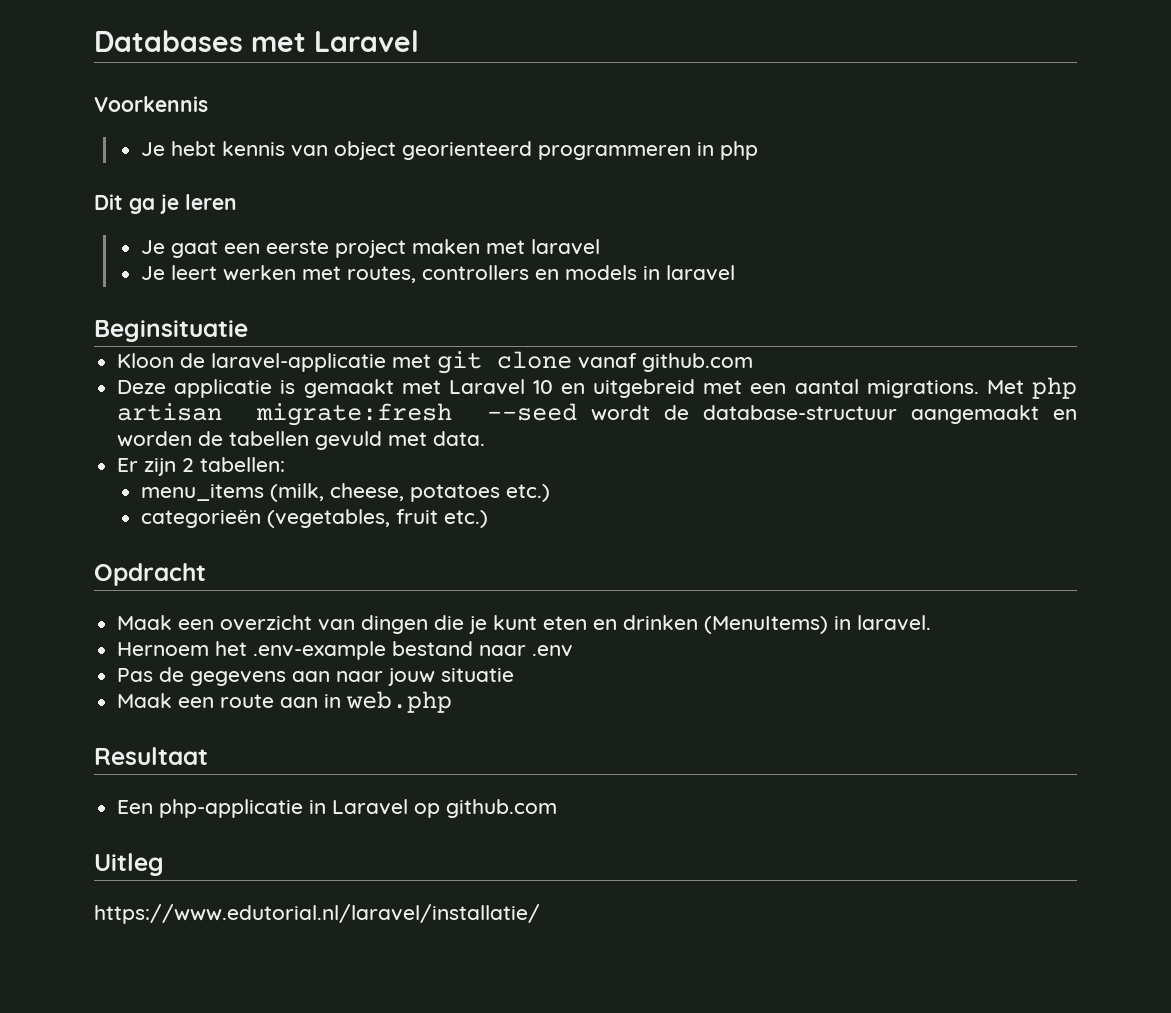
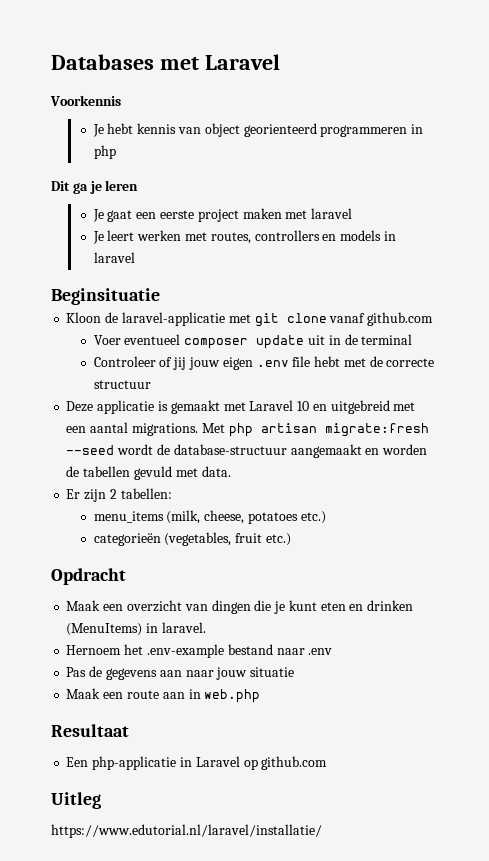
+ Voer eventueel composer update uit in de terminal
+ Controleer of jij jouw eigen .env file hebt met de correcte structuur

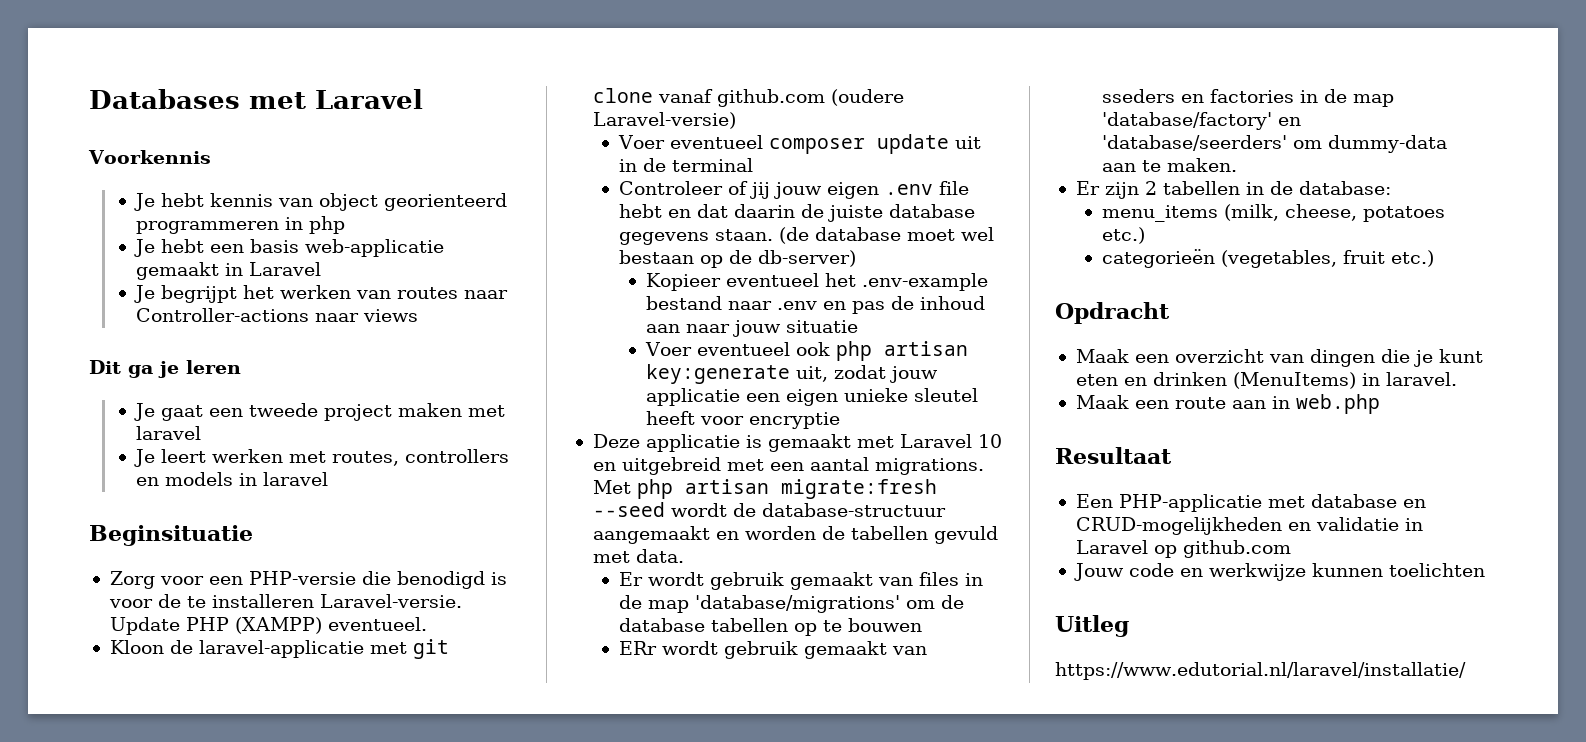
+ Je hebt een basis web-applicatie gemaakt in Laravel
+ Je begrijpt het werken van routes naar Controller-actions naar views
- Je gaat een eerste project maken met laravel
+ Je gaat een tweede project maken met laravel
+ Zorg voor een PHP-versie die benodigd is voor de te installeren Laravel-versie. Update PHP (XAMPP) eventueel.
- Kloon de laravel-applicatie met git clone vanaf github.com
+ Kloon de laravel-applicatie met git clone vanaf github.com (oudere Laravel-versie)
- Controleer of jij jouw eigen .env file hebt met de correcte structuur
+ Controleer of jij jouw eigen .env file hebt en dat daarin de juiste database gegevens staan. (de database moet wel bestaan op de db-server)
+ Kopieer eventueel het .env-example bestand naar .env en pas de inhoud aan naar jouw situatie
+ Voer eventueel ook php artisan key:generate uit, zodat jouw applicatie een eigen unieke sleutel heeft voor encryptie
+ Er wordt gebruik gemaakt van files in de map 'database/migrations' om de database tabellen op te bouwen
+ ERr wordt gebruik gemaakt van sseders en factories in de map 'database/factory' en 'database/seerders' om dummy-data aan te maken.
- Er zijn 2 tabellen:
+ Er zijn 2 tabellen in de database:
- Hernoem het .env-example bestand naar .env
- Pas de gegevens aan naar jouw situatie
- Een php-applicatie in Laravel op github.com
+ Een PHP-applicatie met database en CRUD-mogelijkheden en validatie in Laravel op github.com
+ Jouw code en werkwijze kunnen toelichten

